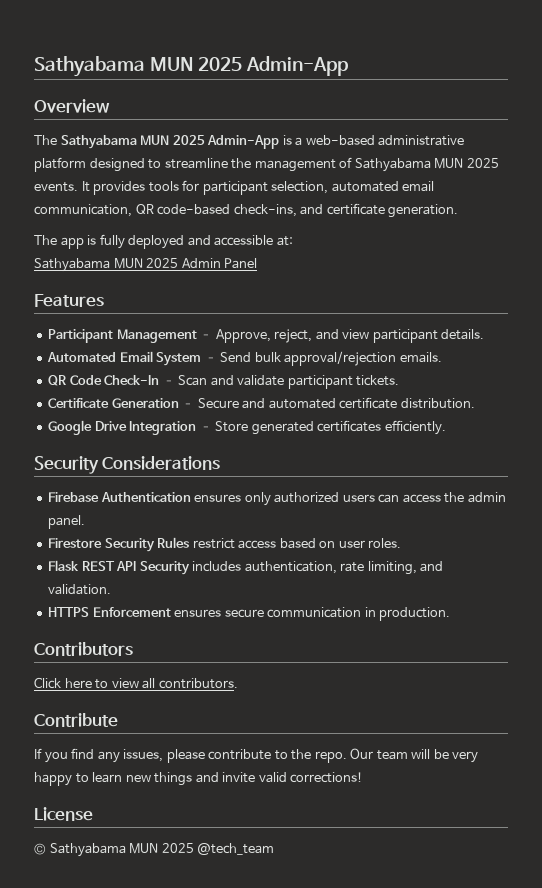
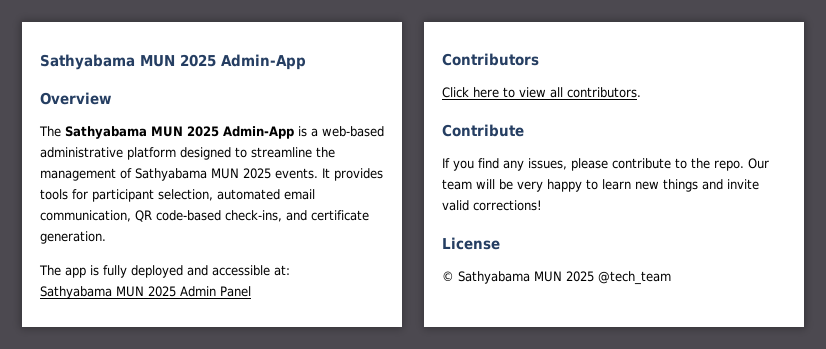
- Features
- Participant Management – Approve, reject, and view participant details.
- Automated Email System – Send bulk approval/rejection emails.
- QR Code Check-In – Scan and validate participant tickets.
- Certificate Generation – Secure and automated certificate distribution.
- Google Drive Integration – Store generated certificates efficiently.
- Security Considerations
- Firebase Authentication ensures only authorized users can access the admin panel.
- Firestore Security Rules restrict access based on user roles.
- Flask REST API Security includes authentication, rate limiting, and validation.
- HTTPS Enforcement ensures secure communication in production.

